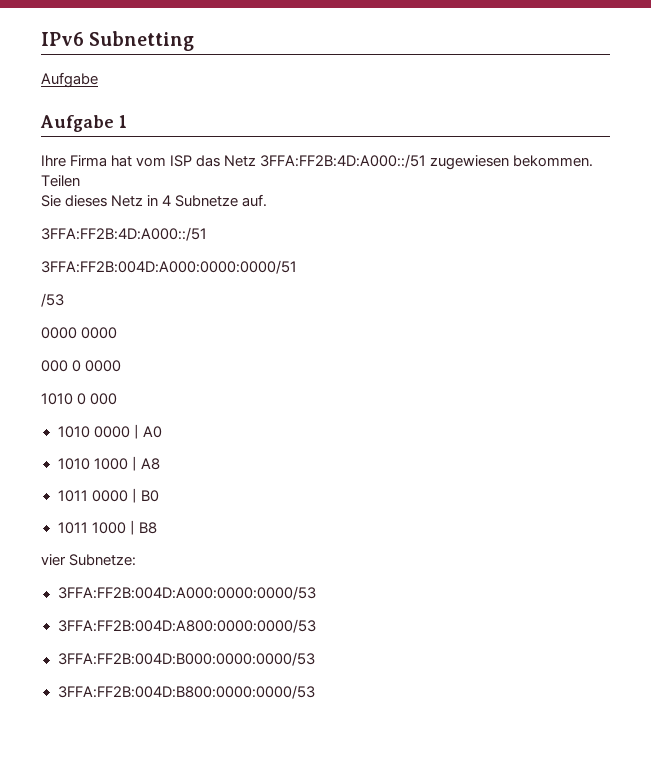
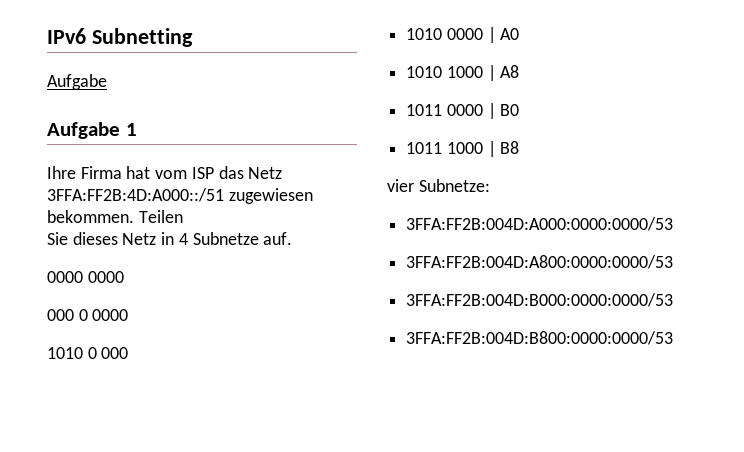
  Sie dieses Netz in 4 Subnetze auf.
- 3FFA:FF2B:4D:A000::/51
- 3FFA:FF2B:004D:A000:0000:0000/51
- /53

